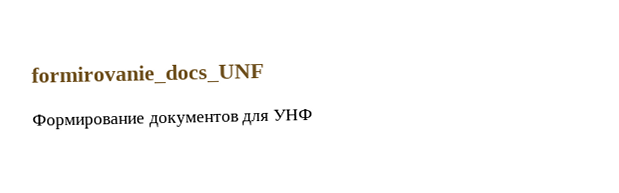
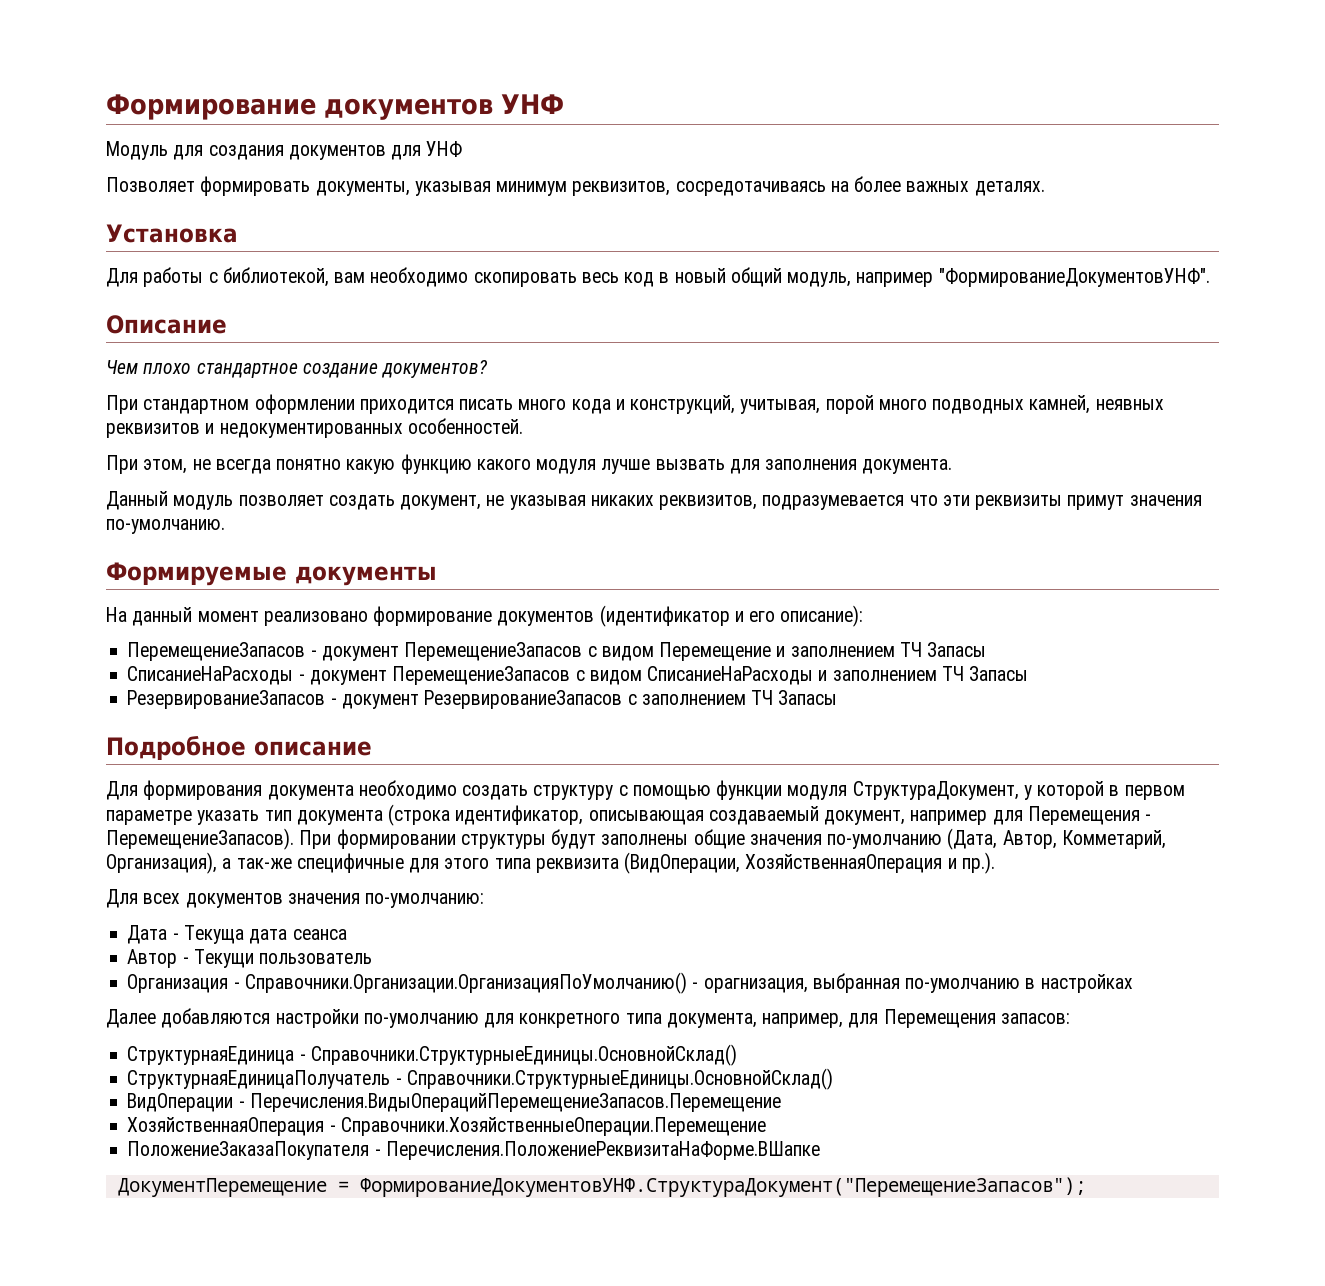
- formirovanie_docs_UNF
- Формирование документов для УНФ
+ Формирование документов УНФ
+ Модуль для создания документов для УНФ
+ Позволяет формировать документы, указывая минимум реквизитов, сосредотачиваясь на более важных деталях.
+ Установка
+ Для работы с библиотекой, вам необходимо скопировать весь код в новый общий модуль, например "ФормированиеДокументовУНФ".
+ Описание
+ Чем плохо стандартное создание документов?
+ При стандартном оформлении приходится писать много кода и конструкций, учитывая, порой много подводных камней, неявных реквизитов и недокументированных особенностей.
+ При этом, не всегда понятно какую функцию какого модуля лучше вызвать для заполнения документа.
+ Данный модуль позволяет создать документ, не указывая никаких реквизитов, подразумевается что эти реквизиты примут значения по-умолчанию.
+ Формируемые документы
+ На данный момент реализовано формирование документов (идентификатор и его описание):
+ ПеремещениеЗапасов - документ ПеремещениеЗапасов с видом Перемещение и заполнением ТЧ Запасы
+ СписаниеНаРасходы - документ ПеремещениеЗапасов с видом СписаниеНаРасходы и заполнением ТЧ Запасы
+ РезервированиеЗапасов - документ РезервированиеЗапасов с заполнением ТЧ Запасы
+ Подробное описание
+ Для формирования документа необходимо создать структуру с помощью функции модуля СтруктураДокумент, у которой в первом параметре указать тип документа (строка идентификатор, описывающая создаваемый документ, например для Перемещения - ПеремещениеЗапасов). При формировании структуры будут заполнены общие значения по-умолчанию (Дата, Автор, Комметарий, Организация), а так-же специфичные для этого типа реквизита (ВидОперации, ХозяйственнаяОперация и пр.).
+ Для всех документов значения по-умолчанию:
+ Дата - Текуща дата сеанса
+ Автор - Текущи пользователь
+ Организация - Справочники.Организации.ОрганизацияПоУмолчанию() - орагнизация, выбранная по-умолчанию в настройках
+ Далее добавляются настройки по-умолчанию для конкретного типа документа, например, для Перемещения запасов:
+ СтруктурнаяЕдиница - Справочники.СтруктурныеЕдиницы.ОсновнойСклад()
+ СтруктурнаяЕдиницаПолучатель - Справочники.СтруктурныеЕдиницы.ОсновнойСклад()
+ ВидОперации - Перечисления.ВидыОперацийПеремещениеЗапасов.Перемещение
+ ХозяйственнаяОперация - Справочники.ХозяйственныеОперации.Перемещение
+ ПоложениеЗаказаПокупателя - Перечисления.ПоложениеРеквизитаНаФорме.ВШапке
+ ДокументПеремещение = ФормированиеДокументовУНФ.СтруктураДокумент("ПеремещениеЗапасов");

